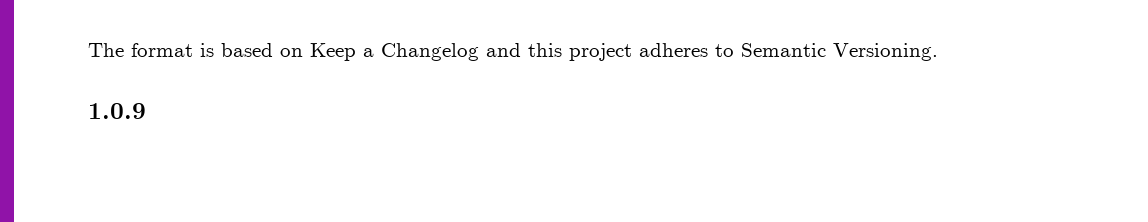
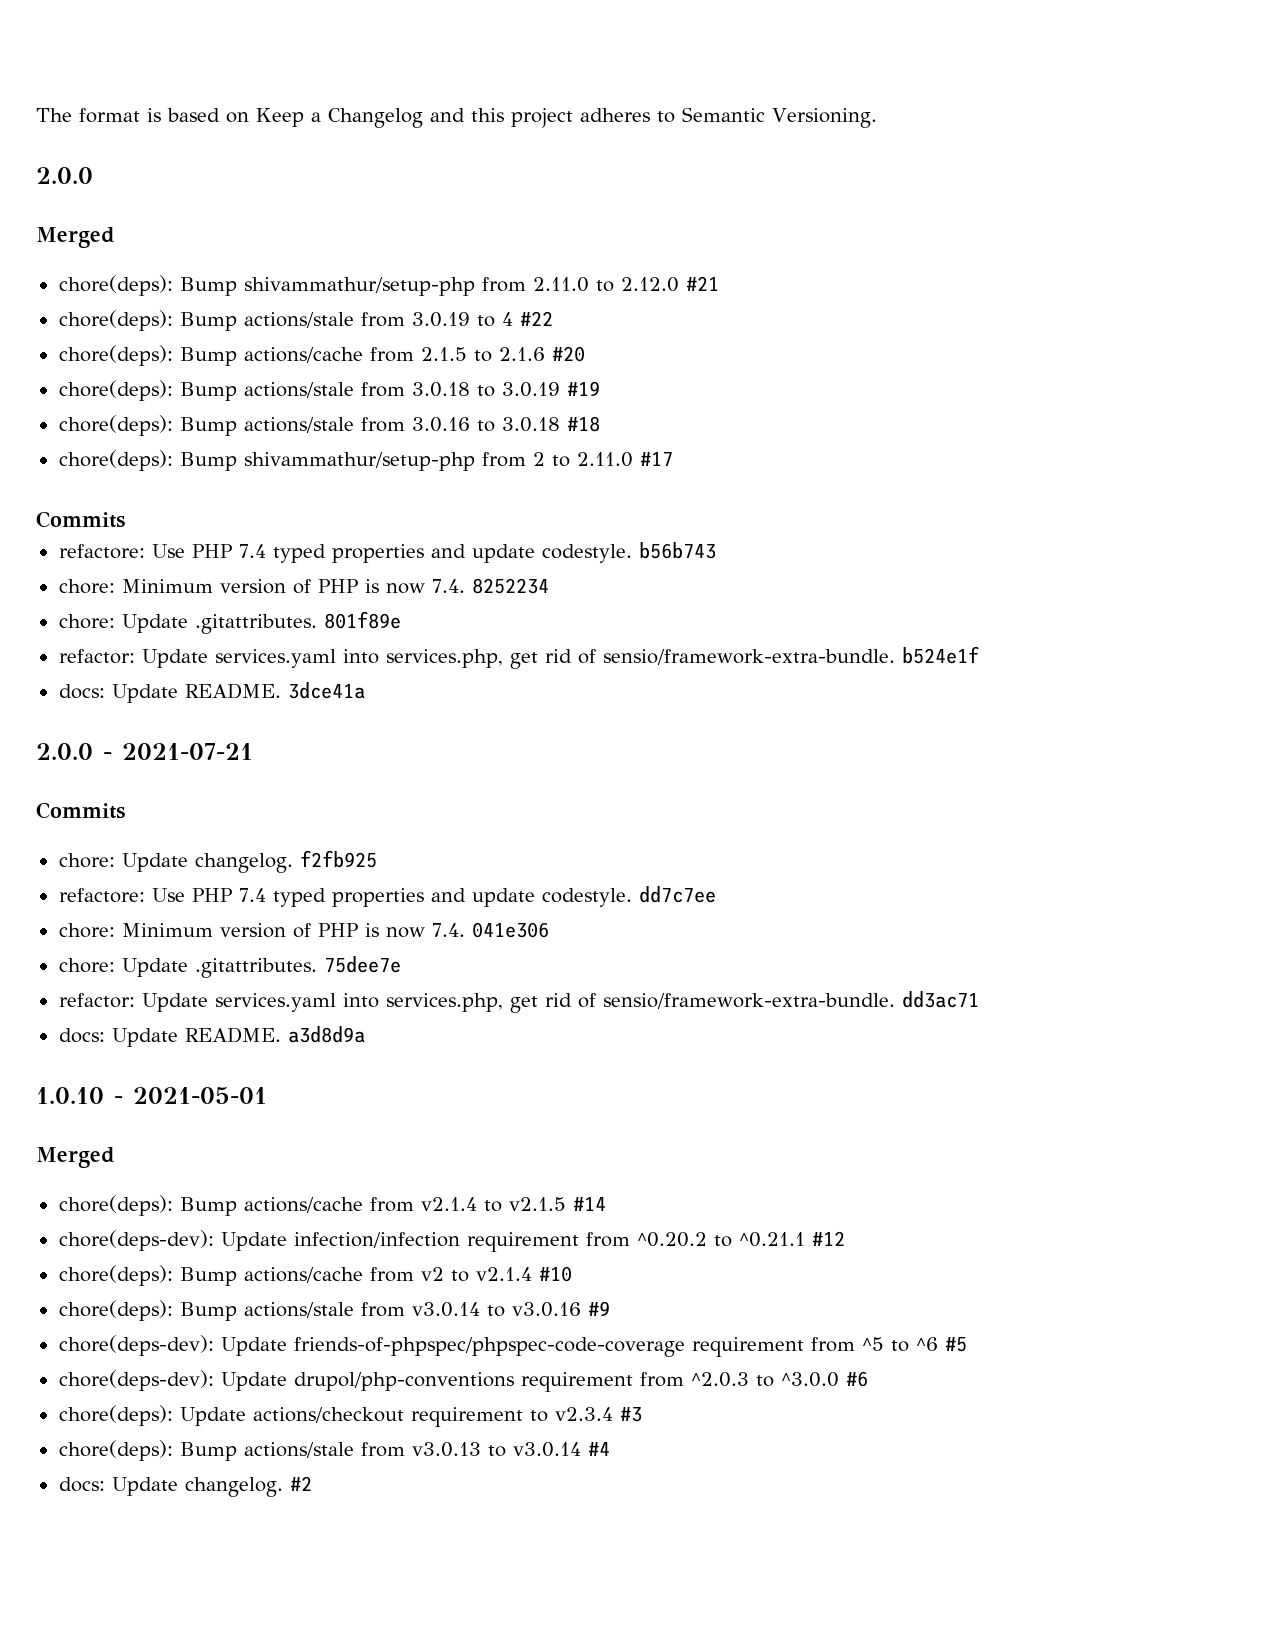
  The format is based on Keep a Changelog and this project adheres to Semantic Versioning.
- 1.0.9
+ 2.0.0
+ Merged
+ chore(deps): Bump shivammathur/setup-php from 2.11.0 to 2.12.0 #21
+ chore(deps): Bump actions/stale from 3.0.19 to 4 #22
+ chore(deps): Bump actions/cache from 2.1.5 to 2.1.6 #20
+ chore(deps): Bump actions/stale from 3.0.18 to 3.0.19 #19
+ chore(deps): Bump actions/stale from 3.0.16 to 3.0.18 #18
+ chore(deps): Bump shivammathur/setup-php from 2 to 2.11.0 #17
+ Commits
+ refactore: Use PHP 7.4 typed properties and update codestyle. b56b743
+ chore: Minimum version of PHP is now 7.4. 8252234
+ chore: Update .gitattributes. 801f89e
+ refactor: Update services.yaml into services.php, get rid of sensio/framework-extra-bundle. b524e1f
+ docs: Update README. 3dce41a
+ 2.0.0 - 2021-07-21
+ Commits
+ chore: Update changelog. f2fb925
+ refactore: Use PHP 7.4 typed properties and update codestyle. dd7c7ee
+ chore: Minimum version of PHP is now 7.4. 041e306
+ chore: Update .gitattributes. 75dee7e
+ refactor: Update services.yaml into services.php, get rid of sensio/framework-extra-bundle. dd3ac71
+ docs: Update README. a3d8d9a
+ 1.0.10 - 2021-05-01
+ Merged
+ chore(deps): Bump actions/cache from v2.1.4 to v2.1.5 #14
+ chore(deps-dev): Update infection/infection requirement from ^0.20.2 to ^0.21.1 #12
+ chore(deps): Bump actions/cache from v2 to v2.1.4 #10
+ chore(deps): Bump actions/stale from v3.0.14 to v3.0.16 #9
+ chore(deps-dev): Update friends-of-phpspec/phpspec-code-coverage requirement from ^5 to ^6 #5
+ chore(deps-dev): Update drupol/php-conventions requirement from ^2.0.3 to ^3.0.0 #6
+ chore(deps): Update actions/checkout requirement to v2.3.4 #3
+ chore(deps): Bump actions/stale from v3.0.13 to v3.0.14 #4
+ docs: Update changelog. #2

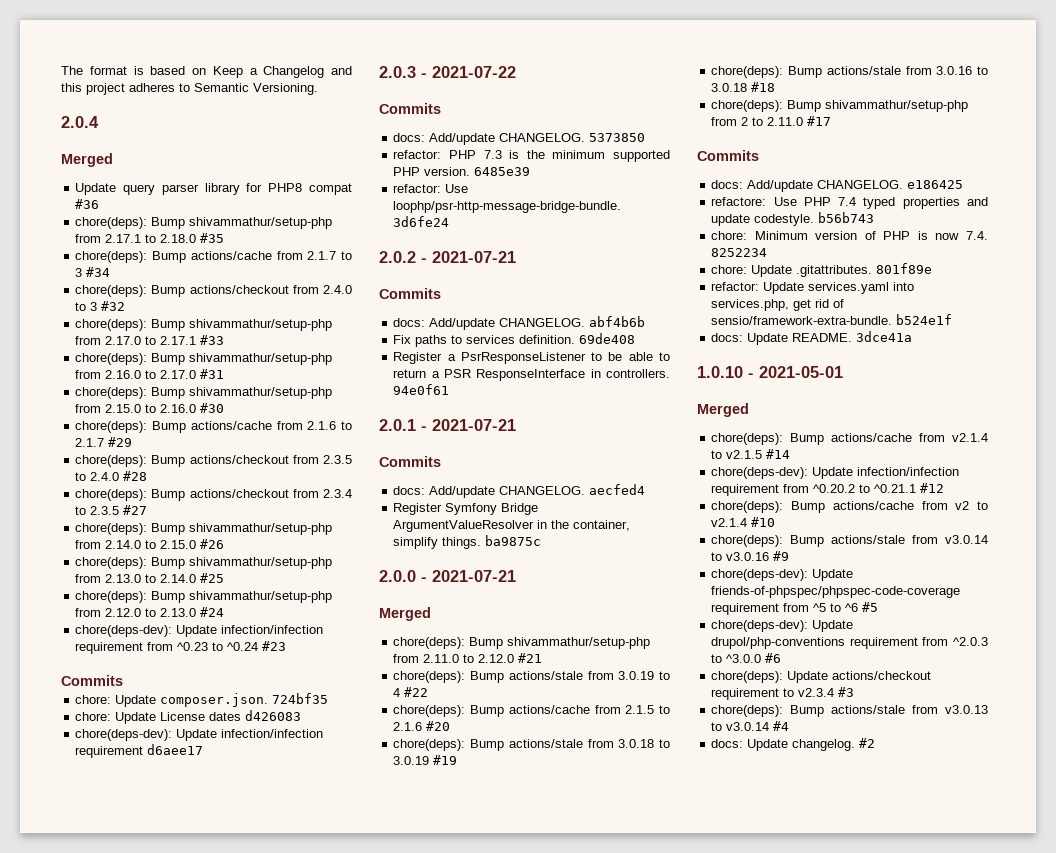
  The format is based on Keep a Changelog and this project adheres to Semantic Versioning.
- 2.0.0
+ 2.0.4
+ Merged
+ Update query parser library for PHP8 compat #36
+ chore(deps): Bump shivammathur/setup-php from 2.17.1 to 2.18.0 #35
+ chore(deps): Bump actions/cache from 2.1.7 to 3 #34
+ chore(deps): Bump actions/checkout from 2.4.0 to 3 #32
+ chore(deps): Bump shivammathur/setup-php from 2.17.0 to 2.17.1 #33
+ chore(deps): Bump shivammathur/setup-php from 2.16.0 to 2.17.0 #31
+ chore(deps): Bump shivammathur/setup-php from 2.15.0 to 2.16.0 #30
+ chore(deps): Bump actions/cache from 2.1.6 to 2.1.7 #29
+ chore(deps): Bump actions/checkout from 2.3.5 to 2.4.0 #28
+ chore(deps): Bump actions/checkout from 2.3.4 to 2.3.5 #27
+ chore(deps): Bump shivammathur/setup-php from 2.14.0 to 2.15.0 #26
+ chore(deps): Bump shivammathur/setup-php from 2.13.0 to 2.14.0 #25
+ chore(deps): Bump shivammathur/setup-php from 2.12.0 to 2.13.0 #24
+ chore(deps-dev): Update infection/infection requirement from ^0.23 to ^0.24 #23
+ Commits
+ chore: Update composer.json. 724bf35
+ chore: Update License dates d426083
+ chore(deps-dev): Update infection/infection requirement d6aee17
+ 2.0.3 - 2021-07-22
+ Commits
+ docs: Add/update CHANGELOG. 5373850
+ refactor: PHP 7.3 is the minimum supported PHP version. 6485e39
+ refactor: Use loophp/psr-http-message-bridge-bundle. 3d6fe24
+ 2.0.2 - 2021-07-21
+ Commits
+ docs: Add/update CHANGELOG. abf4b6b
+ Fix paths to services definition. 69de408
+ Register a PsrResponseListener to be able to return a PSR ResponseInterface in controllers. 94e0f61
+ 2.0.1 - 2021-07-21
+ Commits
+ docs: Add/update CHANGELOG. aecfed4
+ Register Symfony Bridge ArgumentValueResolver in the container, simplify things. ba9875c
+ 2.0.0 - 2021-07-21
+ docs: Add/update CHANGELOG. e186425
- 2.0.0 - 2021-07-21
- Commits
- chore: Update changelog. f2fb925
- refactore: Use PHP 7.4 typed properties and update codestyle. dd7c7ee
- chore: Minimum version of PHP is now 7.4. 041e306
- chore: Update .gitattributes. 75dee7e
- refactor: Update services.yaml into services.php, get rid of sensio/framework-extra-bundle. dd3ac71
- docs: Update README. a3d8d9a

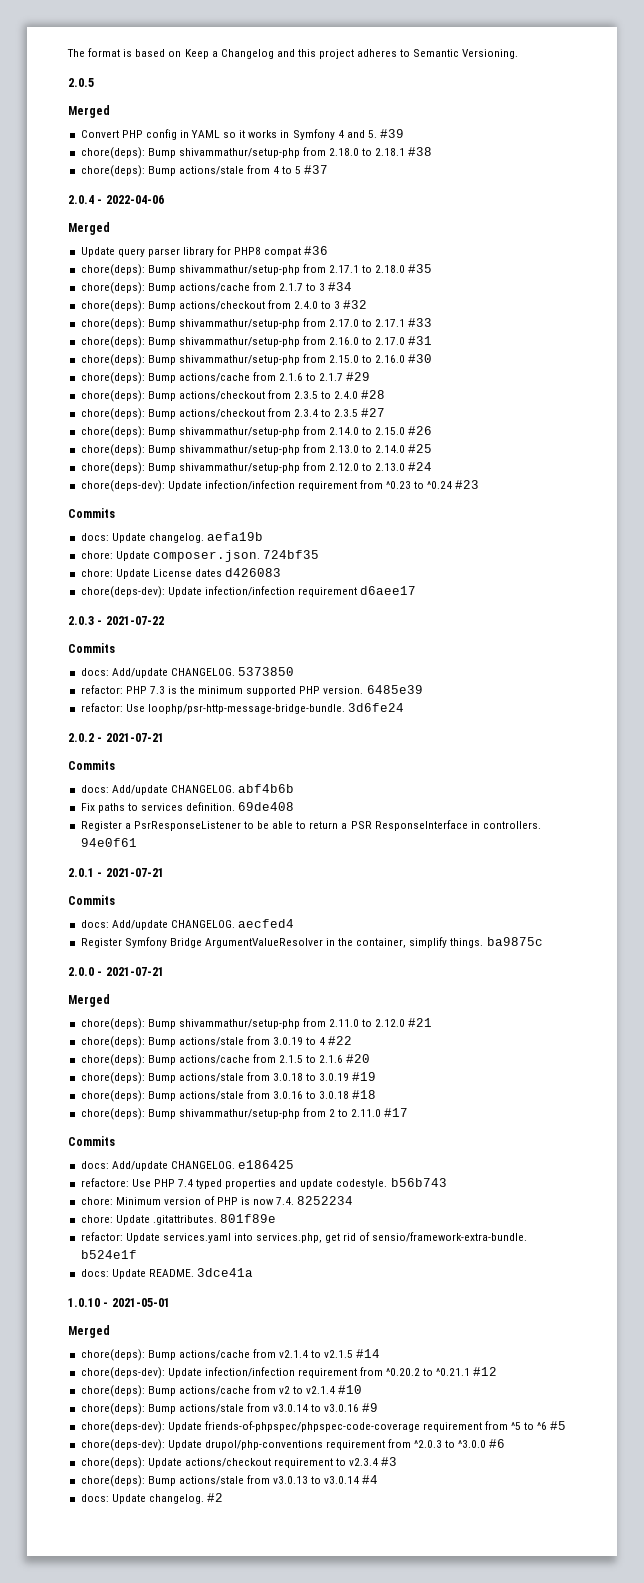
+ 2.0.5
+ Merged
+ Convert PHP config in YAML so it works in Symfony 4 and 5. #39
+ chore(deps): Bump shivammathur/setup-php from 2.18.0 to 2.18.1 #38
+ chore(deps): Bump actions/stale from 4 to 5 #37
- 2.0.4
+ 2.0.4 - 2022-04-06
+ docs: Update changelog. aefa19b

